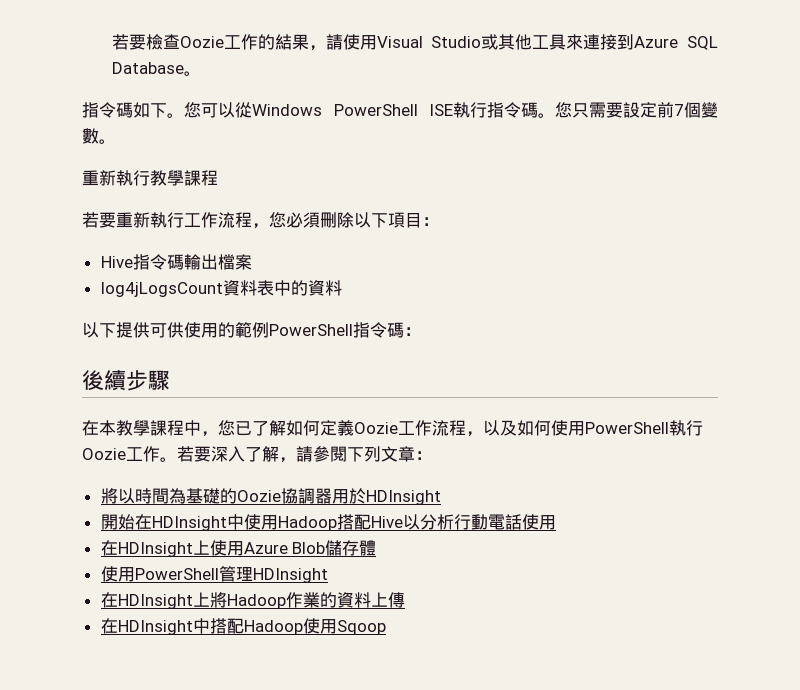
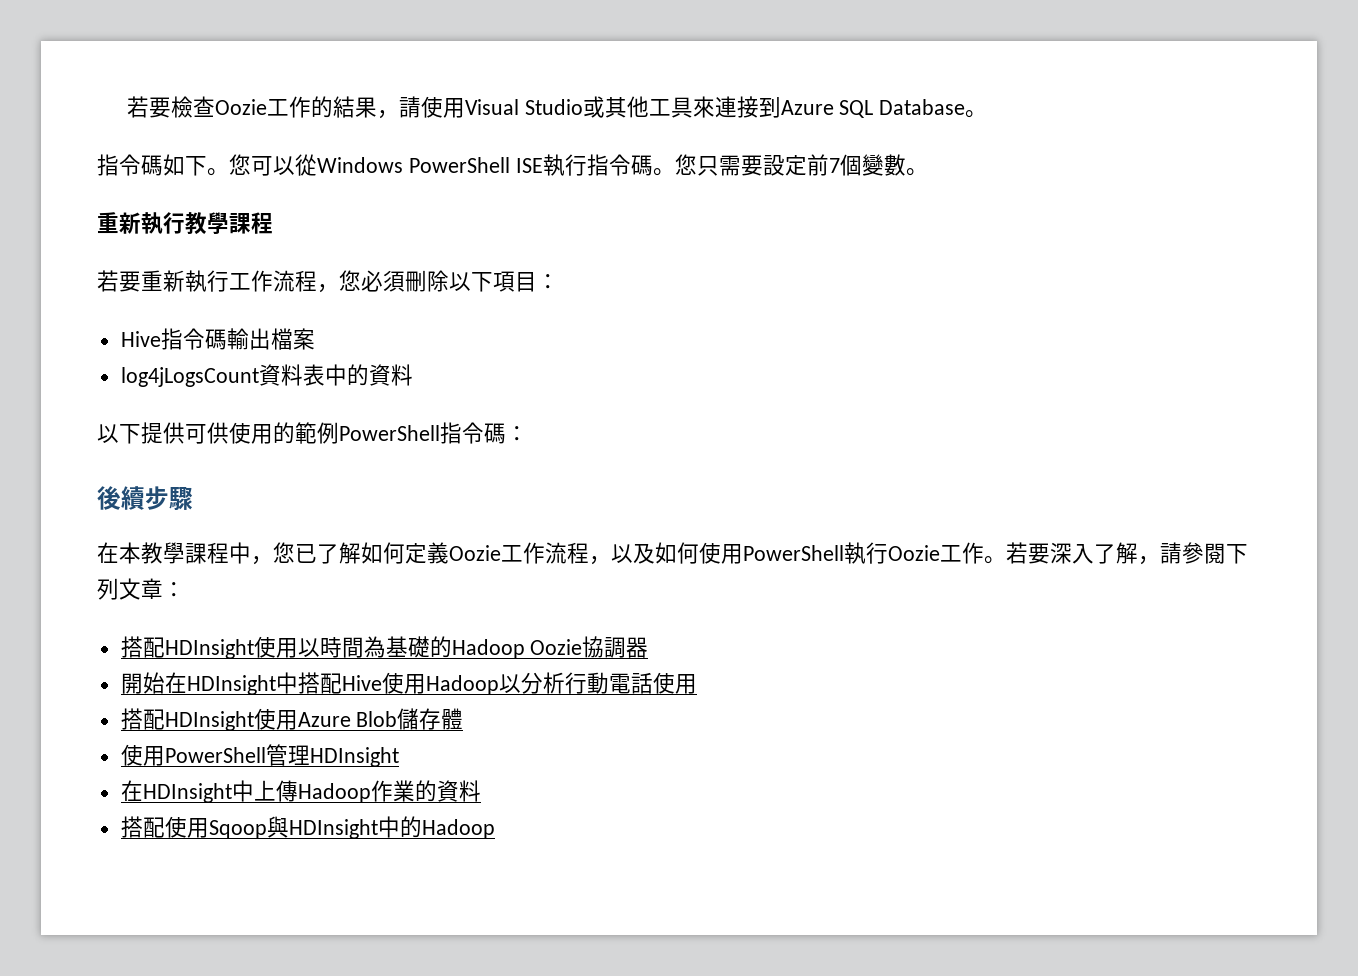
- 將以時間為基礎的Oozie協調器用於HDInsight
+ 搭配HDInsight使用以時間為基礎的Hadoop Oozie協調器
- 開始在HDInsight中使用Hadoop搭配Hive以分析行動電話使用
+ 開始在HDInsight中搭配Hive使用Hadoop以分析行動電話使用
- 在HDInsight上使用Azure Blob儲存體
+ 搭配HDInsight使用Azure Blob儲存體
- 在HDInsight上將Hadoop作業的資料上傳
- 在HDInsight中搭配Hadoop使用Sqoop
+ 在HDInsight中上傳Hadoop作業的資料
+ 搭配使用Sqoop與HDInsight中的Hadoop

